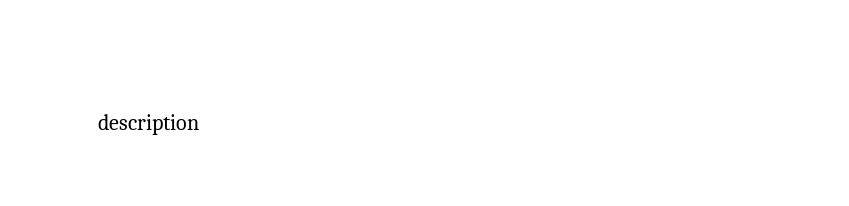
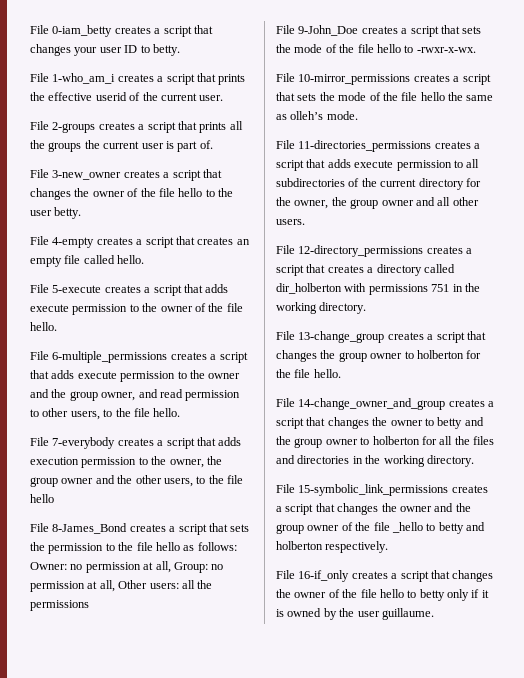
- description
+ File 0-iam_betty creates a script that changes your user ID to betty.
+ File 1-who_am_i creates a script that prints the effective userid of the current user.
+ File 2-groups creates a script that prints all the groups the current user is part of.
+ File 3-new_owner creates a script that changes the owner of the file hello to the user betty.
+ File 4-empty creates a script that creates an empty file called hello.
+ File 5-execute creates a script that adds execute permission to the owner of the file hello.
+ File 6-multiple_permissions creates a script that adds execute permission to the owner and the group owner, and read permission to other users, to the file hello.
+ File 7-everybody creates a script that adds execution permission to the owner, the group owner and the other users, to the file hello
+ File 8-James_Bond creates a script that sets the permission to the file hello as follows: Owner: no permission at all, Group: no permission at all, Other users: all the permissions
+ File 9-John_Doe creates a script that sets the mode of the file hello to -rwxr-x-wx.
+ File 10-mirror_permissions creates a script that sets the mode of the file hello the same as olleh’s mode.
+ File 11-directories_permissions creates a script that adds execute permission to all subdirectories of the current directory for the owner, the group owner and all other users.
+ File 12-directory_permissions creates a script that creates a directory called dir_holberton with permissions 751 in the working directory.
+ File 13-change_group creates a script that changes the group owner to holberton for the file hello.
+ File 14-change_owner_and_group creates a script that changes the owner to betty and the group owner to holberton for all the files and directories in the working directory.
+ File 15-symbolic_link_permissions creates a script that changes the owner and the group owner of the file _hello to betty and holberton respectively.
+ File 16-if_only creates a script that changes the owner of the file hello to betty only if it is owned by the user guillaume.

